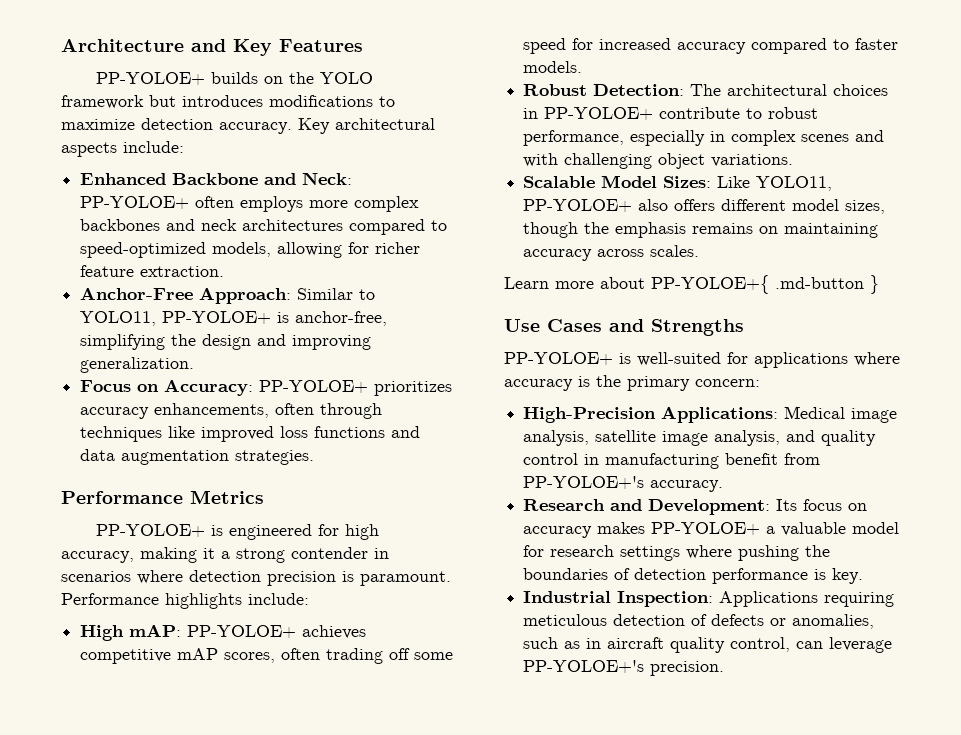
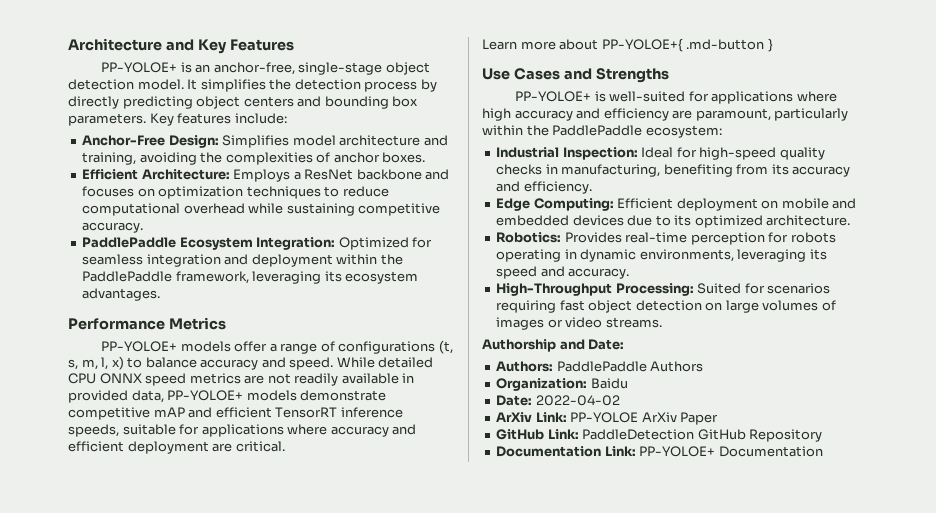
- PP-YOLOE+ builds on the YOLO framework but introduces modifications to maximize detection accuracy. Key architectural aspects include:
- Enhanced Backbone and Neck: PP-YOLOE+ often employs more complex backbones and neck architectures compared to speed-optimized models, allowing for richer feature extraction.
- Anchor-Free Approach: Similar to YOLO11, PP-YOLOE+ is anchor-free, simplifying the design and improving generalization.
- Focus on Accuracy: PP-YOLOE+ prioritizes accuracy enhancements, often through techniques like improved loss functions and data augmentation strategies.
+ PP-YOLOE+ is an anchor-free, single-stage object detection model. It simplifies the detection process by directly predicting object centers and bounding box parameters. Key features include:
+ Anchor-Free Design: Simplifies model architecture and training, avoiding the complexities of anchor boxes.
+ Efficient Architecture: Employs a ResNet backbone and focuses on optimization techniques to reduce computational overhead while sustaining competitive accuracy.
+ PaddlePaddle Ecosystem Integration: Optimized for seamless integration and deployment within the PaddlePaddle framework, leveraging its ecosystem advantages.
  Performance Metrics
- PP-YOLOE+ is engineered for high accuracy, making it a strong contender in scenarios where detection precision is paramount. Performance highlights include:
- High mAP: PP-YOLOE+ achieves competitive mAP scores, often trading off some speed for increased accuracy compared to faster models.
- Robust Detection: The architectural choices in PP-YOLOE+ contribute to robust performance, especially in complex scenes and with challenging object variations.
- Scalable Model Sizes: Like YOLO11, PP-YOLOE+ also offers different model sizes, though the emphasis remains on maintaining accuracy across scales.
+ PP-YOLOE+ models offer a range of configurations (t, s, m, l, x) to balance accuracy and speed. While detailed CPU ONNX speed metrics are not readily available in provided data, PP-YOLOE+ models demonstrate competitive mAP and efficient TensorRT inference speeds, suitable for applications where accuracy and efficient deployment are critical.
- PP-YOLOE+ is well-suited for applications where accuracy is the primary concern:
- High-Precision Applications: Medical image analysis, satellite image analysis, and quality control in manufacturing benefit from PP-YOLOE+'s accuracy.
- Research and Development: Its focus on accuracy makes PP-YOLOE+ a valuable model for research settings where pushing the boundaries of detection performance is key.
- Industrial Inspection: Applications requiring meticulous detection of defects or anomalies, such as in aircraft quality control, can leverage PP-YOLOE+'s precision.
+ PP-YOLOE+ is well-suited for applications where high accuracy and efficiency are paramount, particularly within the PaddlePaddle ecosystem:
+ Industrial Inspection: Ideal for high-speed quality checks in manufacturing, benefiting from its accuracy and efficiency.
+ Edge Computing: Efficient deployment on mobile and embedded devices due to its optimized architecture.
+ Robotics: Provides real-time perception for robots operating in dynamic environments, leveraging its speed and accuracy.
+ High-Throughput Processing: Suited for scenarios requiring fast object detection on large volumes of images or video streams.
+ Authorship and Date:
+ Authors: PaddlePaddle Authors
+ Organization: Baidu
+ Date: 2022-04-02
+ ArXiv Link: PP-YOLOE ArXiv Paper
+ GitHub Link: PaddleDetection GitHub Repository
+ Documentation Link: PP-YOLOE+ Documentation

